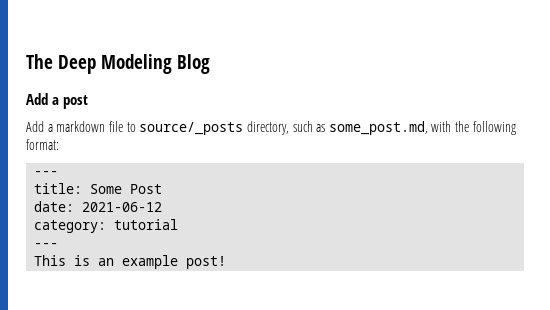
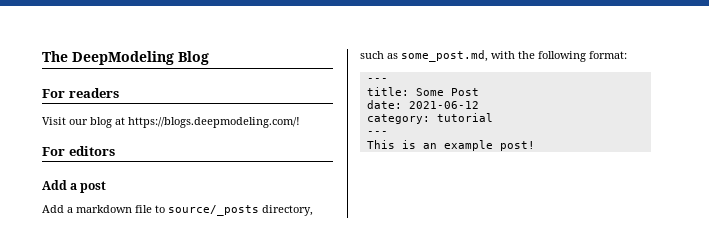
- The Deep Modeling Blog
+ The DeepModeling Blog
+ For readers
+ Visit our blog at https://blogs.deepmodeling.com/!
+ For editors

